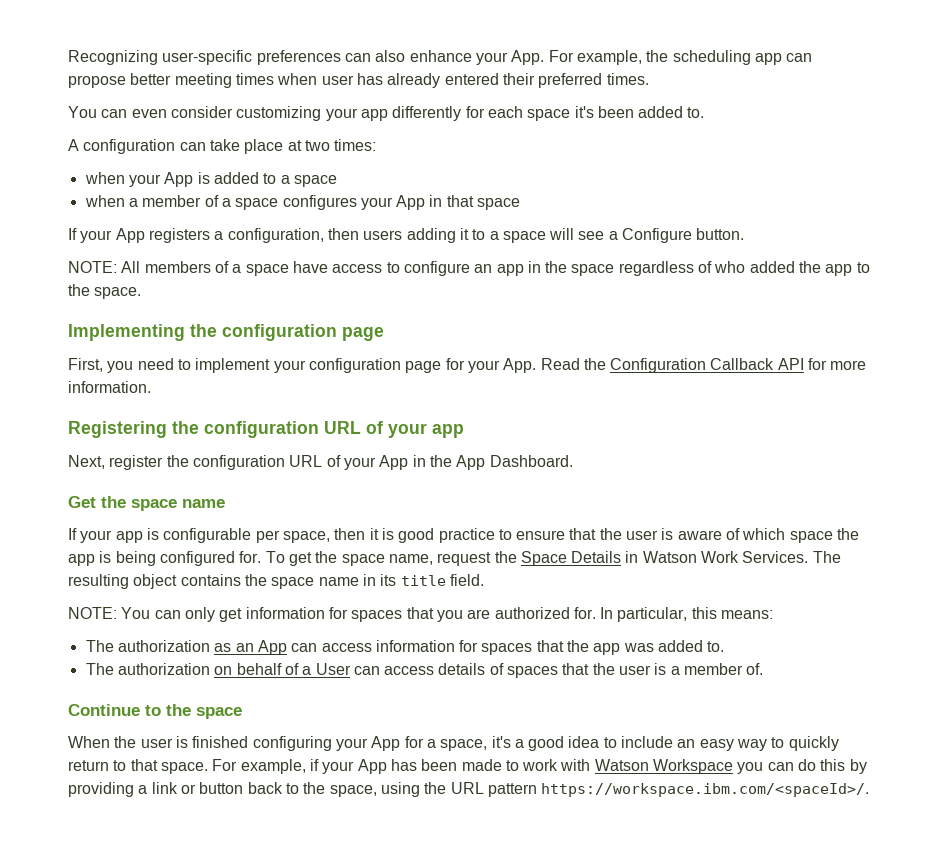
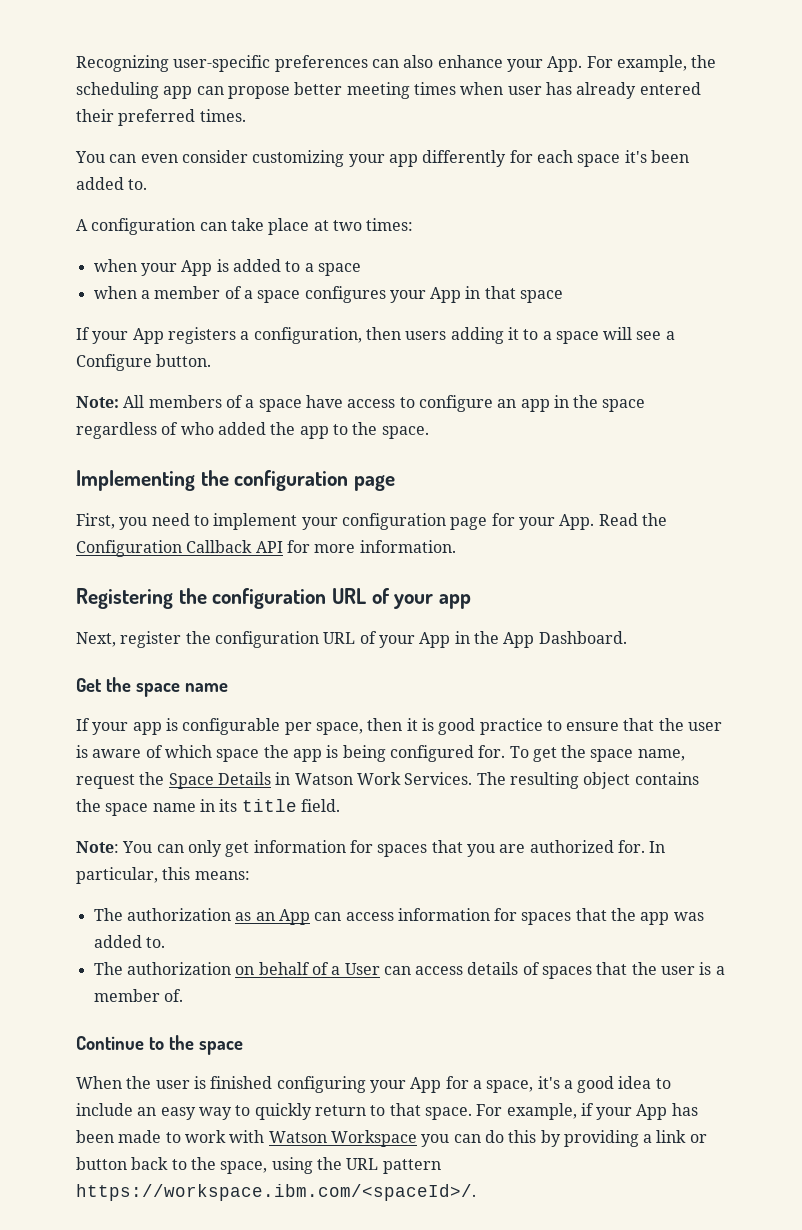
- NOTE: All members of a space have access to configure an app in the space regardless of who added the app to the space.
+ Note: All members of a space have access to configure an app in the space regardless of who added the app to the space.
- NOTE: You can only get information for spaces that you are authorized for.
+ Note: You can only get information for spaces that you are authorized for.

